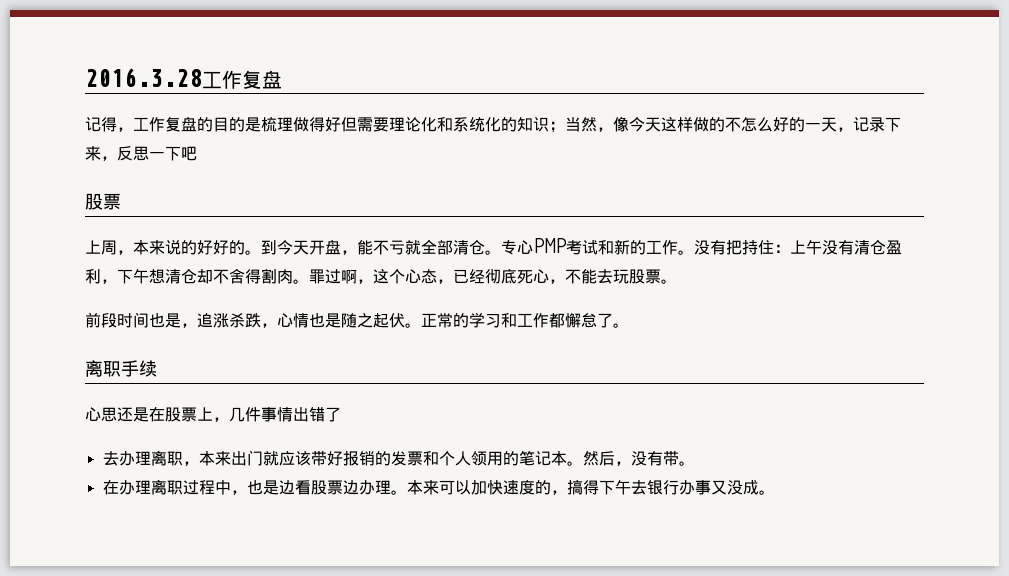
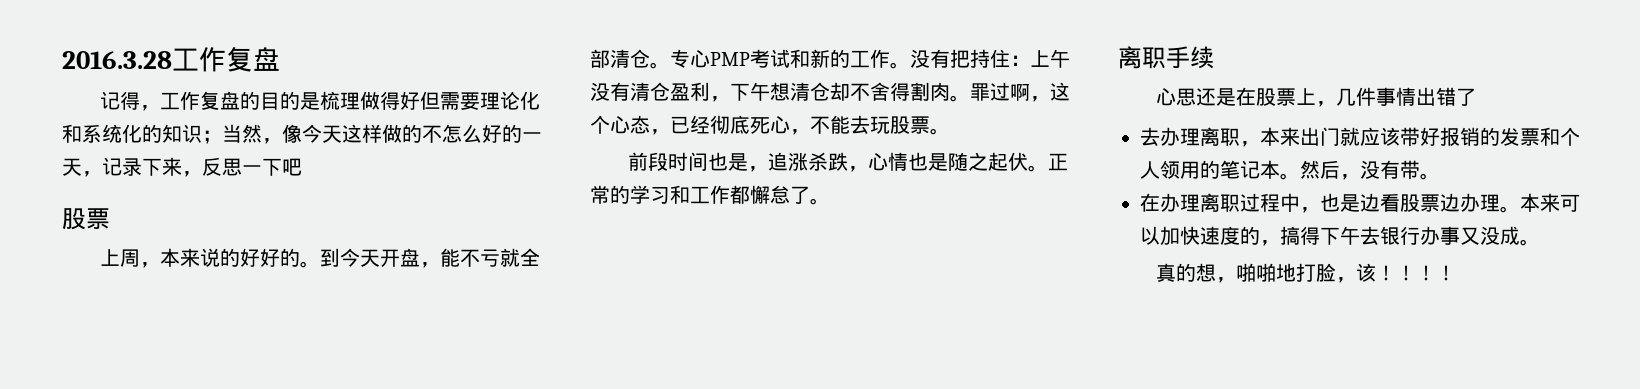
+ 真的想，啪啪地打脸，该！！！！

